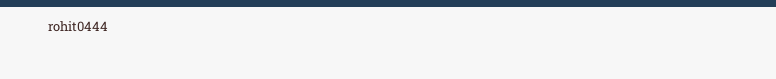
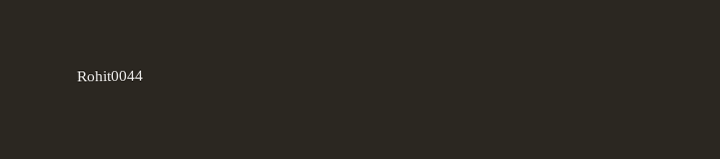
- rohit0444
+ Rohit0044

